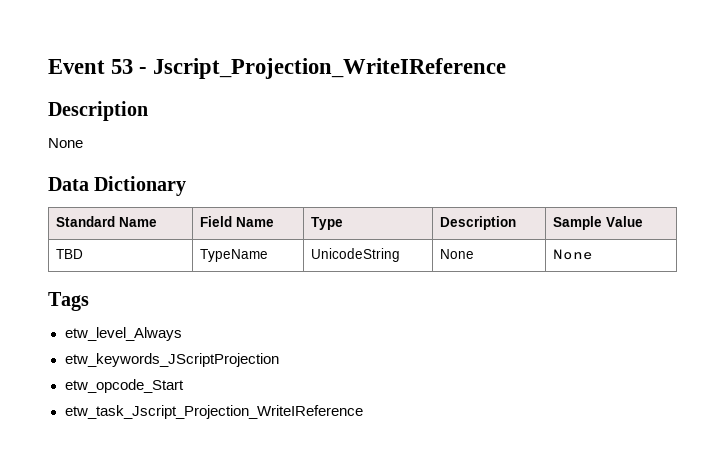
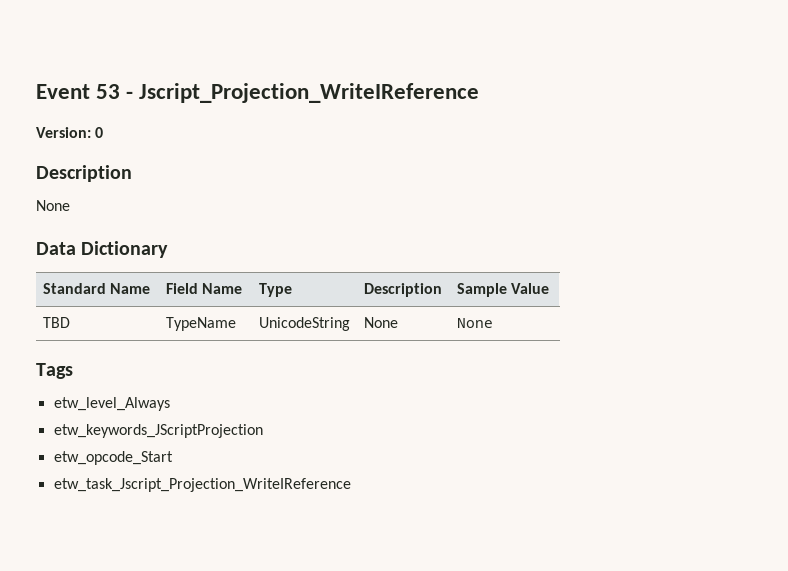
+ Version: 0

